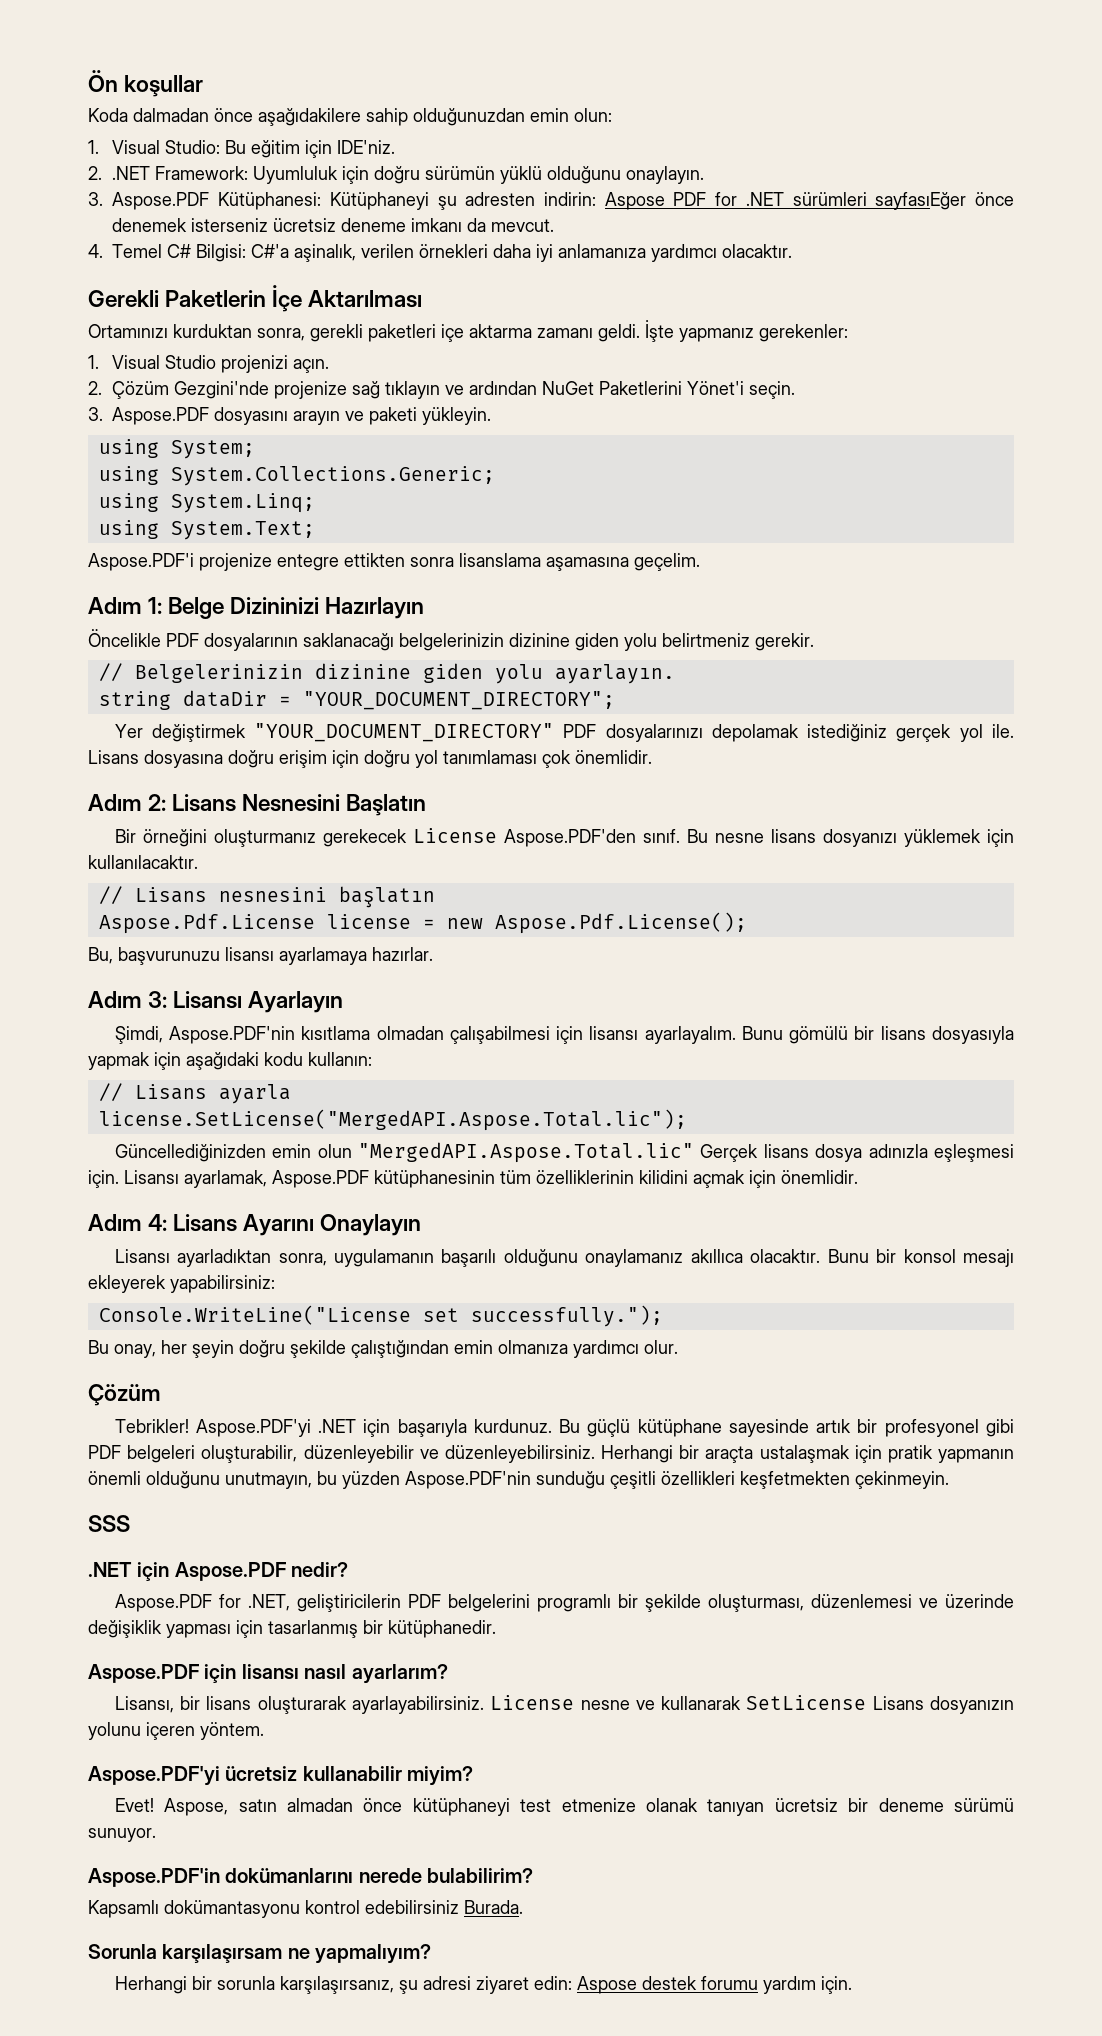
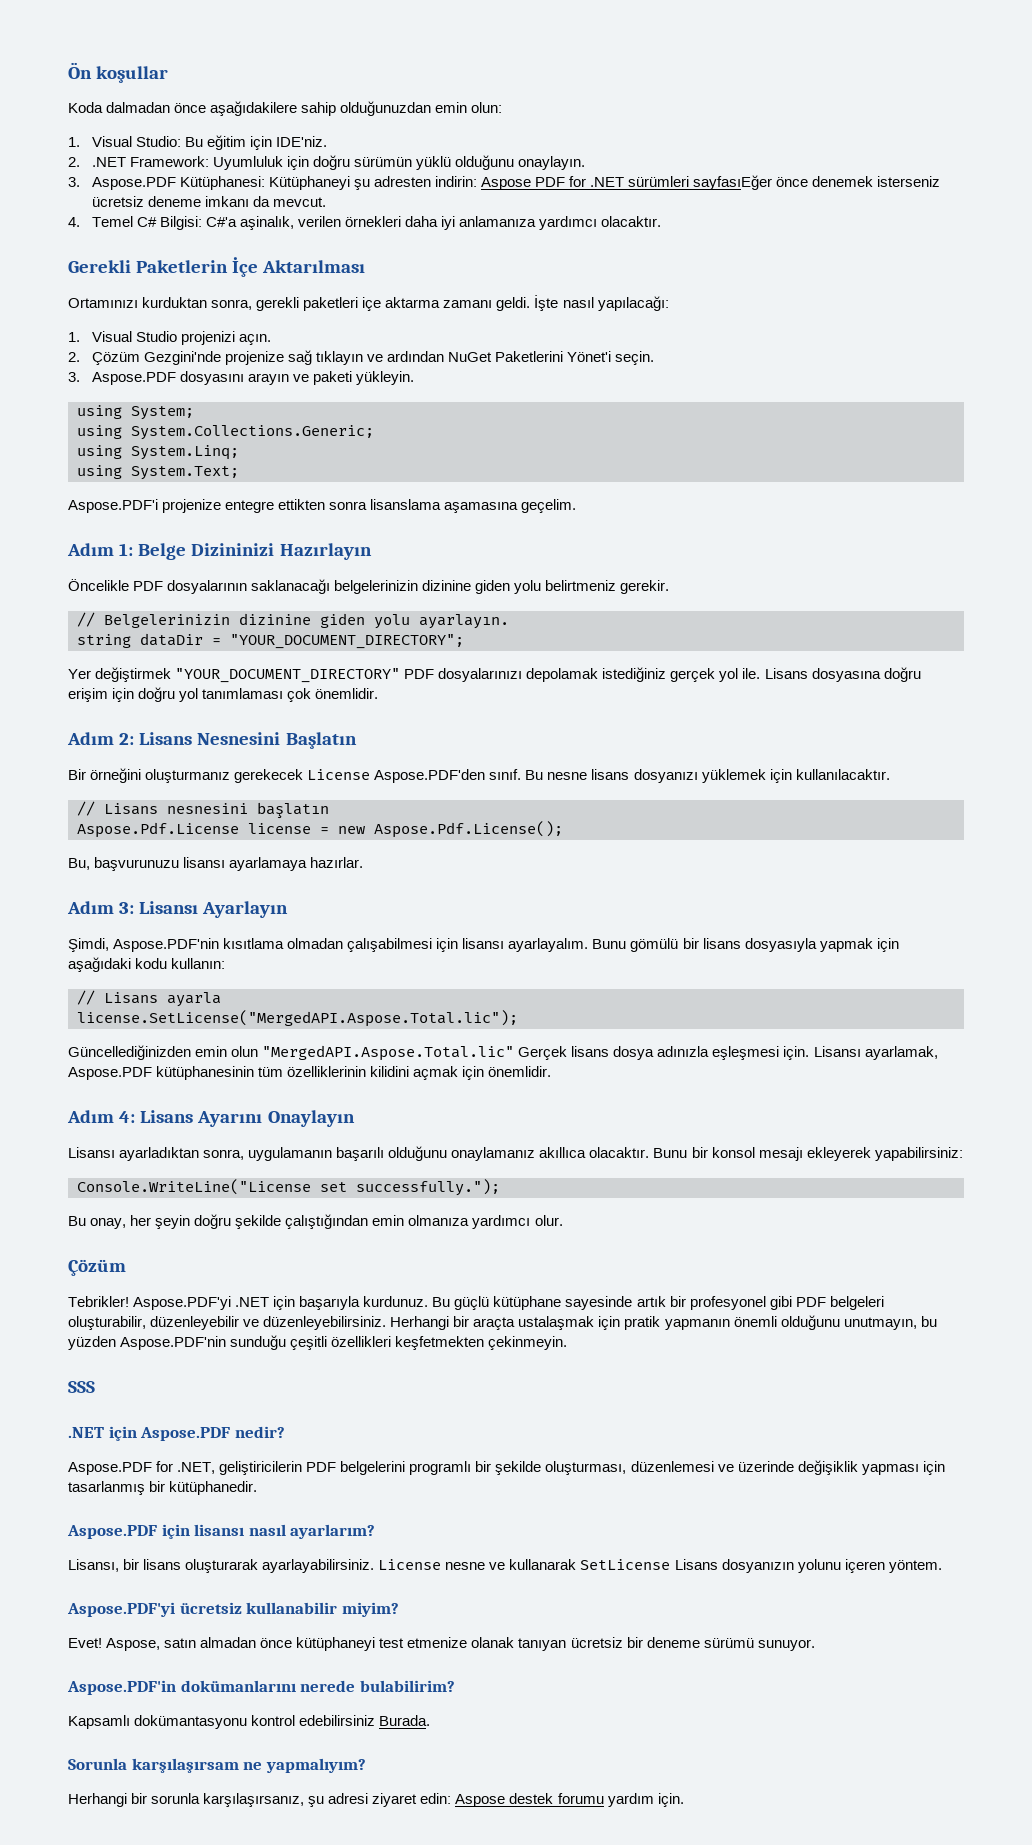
- İşte yapmanız gerekenler:
+ İşte nasıl yapılacağı:

